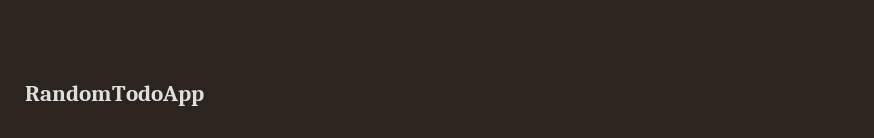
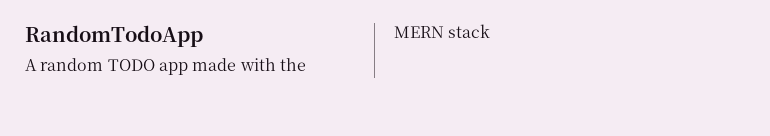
+ A random TODO app made with the MERN stack

